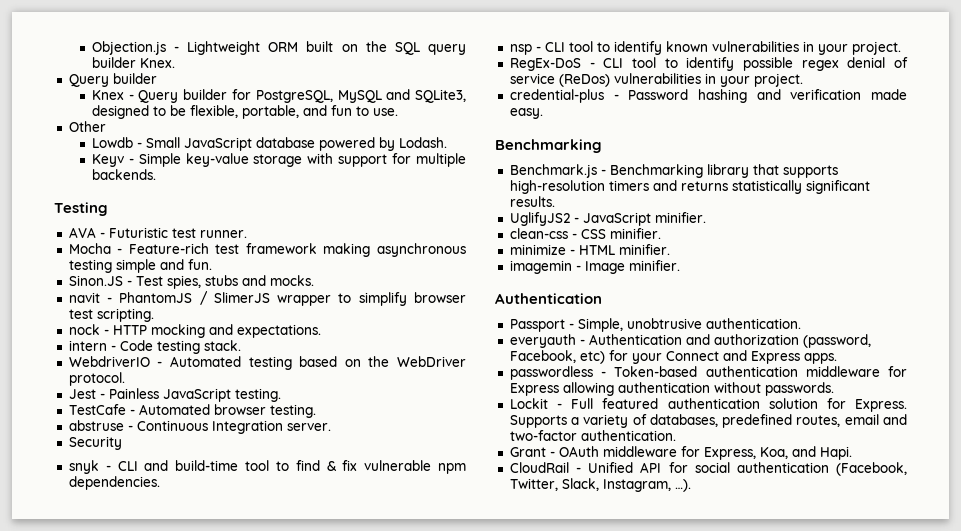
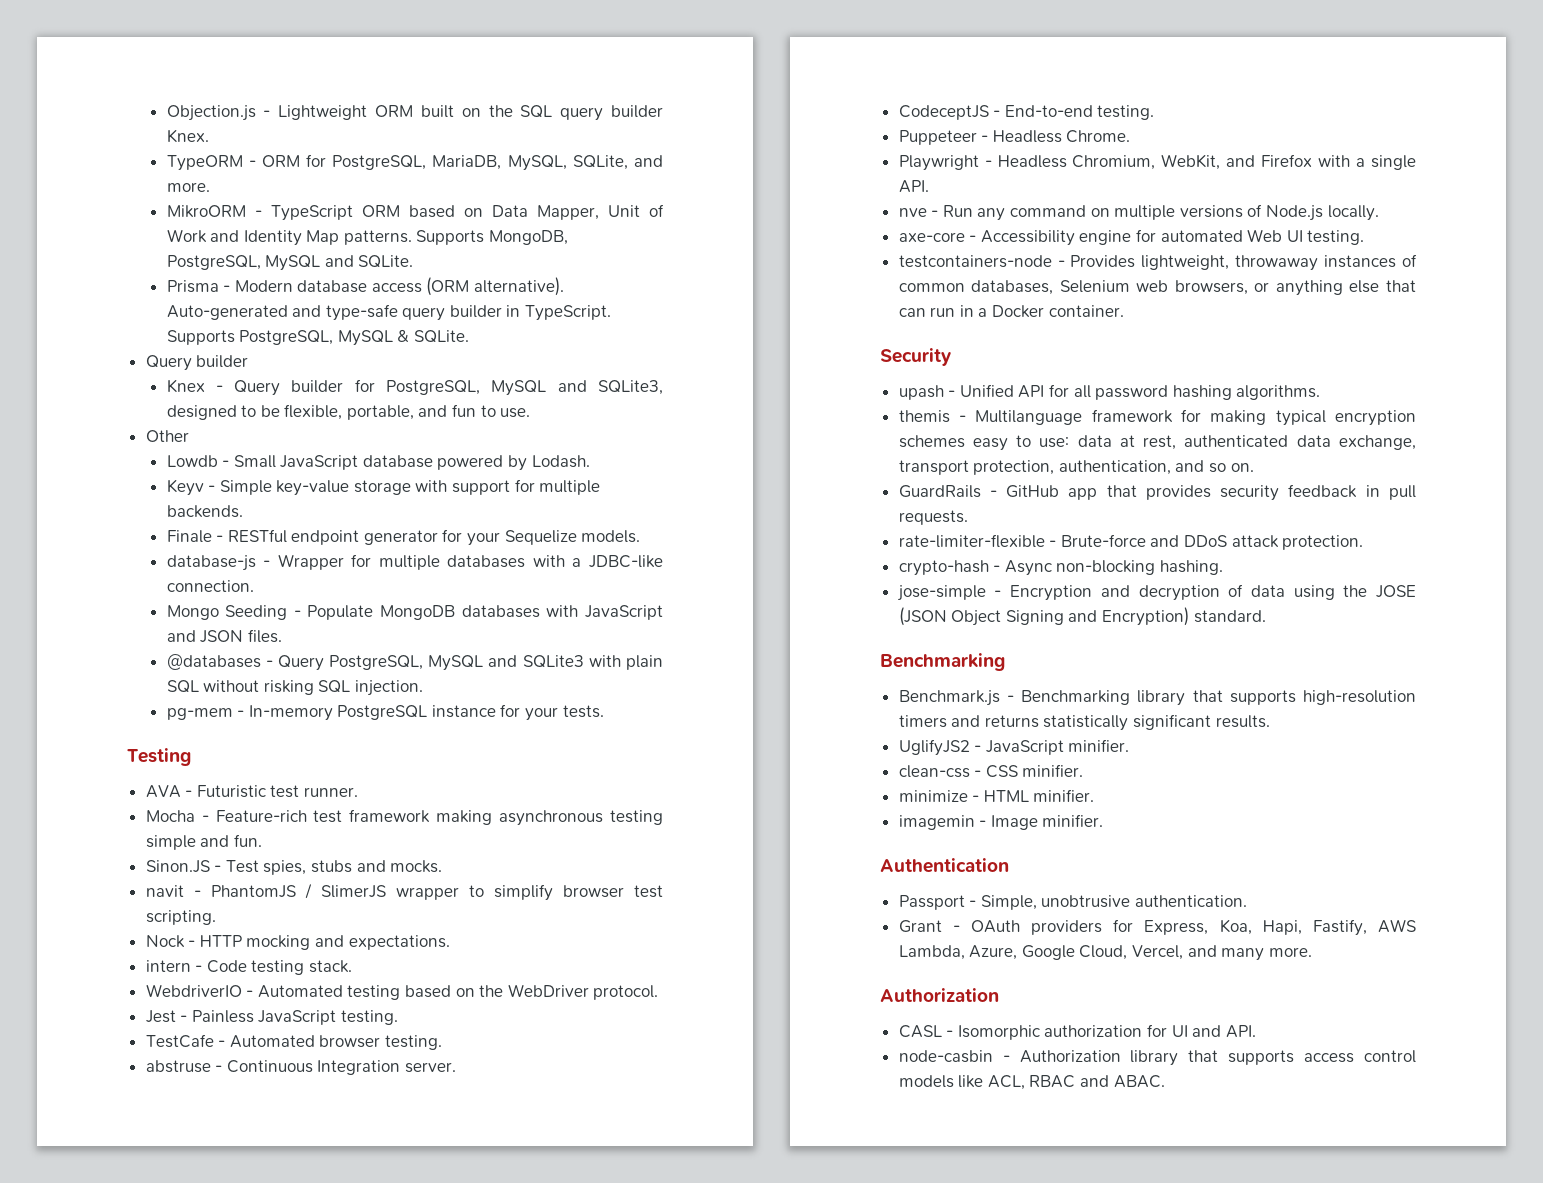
+ TypeORM - ORM for PostgreSQL, MariaDB, MySQL, SQLite, and more.
+ MikroORM - TypeScript ORM based on Data Mapper, Unit of Work and Identity Map patterns. Supports MongoDB, PostgreSQL, MySQL and SQLite.
+ Prisma - Modern database access (ORM alternative). Auto-generated and type-safe query builder in TypeScript. Supports PostgreSQL, MySQL & SQLite.
+ Finale - RESTful endpoint generator for your Sequelize models.
+ database-js - Wrapper for multiple databases with a JDBC-like connection.
+ Mongo Seeding - Populate MongoDB databases with JavaScript and JSON files.
+ @databases - Query PostgreSQL, MySQL and SQLite3 with plain SQL without risking SQL injection.
+ pg-mem - In-memory PostgreSQL instance for your tests.
- nock - HTTP mocking and expectations.
+ Nock - HTTP mocking and expectations.
+ CodeceptJS - End-to-end testing.
+ Puppeteer - Headless Chrome.
+ Playwright - Headless Chromium, WebKit, and Firefox with a single API.
+ nve - Run any command on multiple versions of Node.js locally.
+ axe-core - Accessibility engine for automated Web UI testing.
+ testcontainers-node - Provides lightweight, throwaway instances of common databases, Selenium web browsers, or anything else that can run in a Docker container.
  Security
- snyk - CLI and build-time tool to find & fix vulnerable npm dependencies.
- nsp - CLI tool to identify known vulnerabilities in your project.
- RegEx-DoS - CLI tool to identify possible regex denial of service (ReDos) vulnerabilities in your project.
- credential-plus - Password hashing and verification made easy.
+ upash - Unified API for all password hashing algorithms.
+ themis - Multilanguage framework for making typical encryption schemes easy to use: data at rest, authenticated data exchange, transport protection, authentication, and so on.
+ GuardRails - GitHub app that provides security feedback in pull requests.
+ rate-limiter-flexible - Brute-force and DDoS attack protection.
+ crypto-hash - Async non-blocking hashing.
+ jose-simple - Encryption and decryption of data using the JOSE (JSON Object Signing and Encryption) standard.
- everyauth - Authentication and authorization (password, Facebook, etc) for your Connect and Express apps.
- passwordless - Token-based authentication middleware for Express allowing authentication without passwords.
- Lockit - Full featured authentication solution for Express. Supports a variety of databases, predefined routes, email and two-factor authentication.
- Grant - OAuth middleware for Express, Koa, and Hapi.
- CloudRail - Unified API for social authentication (Facebook, Twitter, Slack, Instagram, …).
+ Grant - OAuth providers for Express, Koa, Hapi, Fastify, AWS Lambda, Azure, Google Cloud, Vercel, and many more.
+ Authorization
+ CASL - Isomorphic authorization for UI and API.
+ node-casbin - Authorization library that supports access control models like ACL, RBAC and ABAC.

